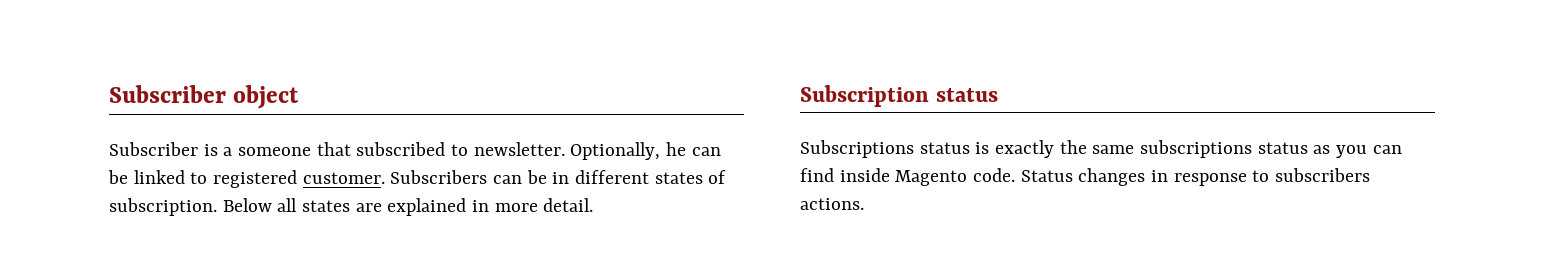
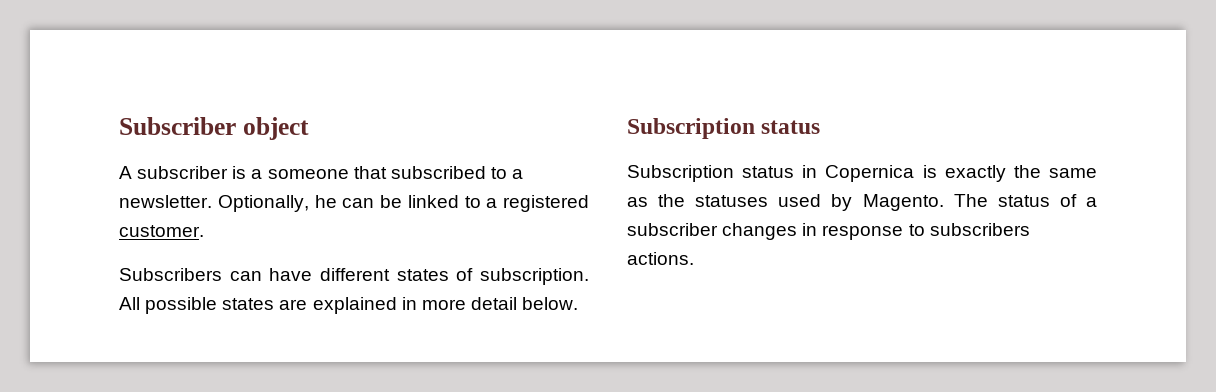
- Subscriber is a someone that subscribed to newsletter.
+ A subscriber is a someone that subscribed to a newsletter.
- Optionally, he can be linked to registered customer. Subscribers can be in different states of subscription.
+ Optionally, he can be linked to a registered customer.
+ Subscribers can have different states of subscription.
- Below all states are explained in more detail.
+ All possible states are explained in more detail below.
- Subscriptions status is exactly the same subscriptions status as you can find inside Magento code. Status changes in response to subscribers actions.
+ Subscription status in Copernica is exactly the same as the statuses used by Magento. The status of a subscriber changes in response to subscribers actions.

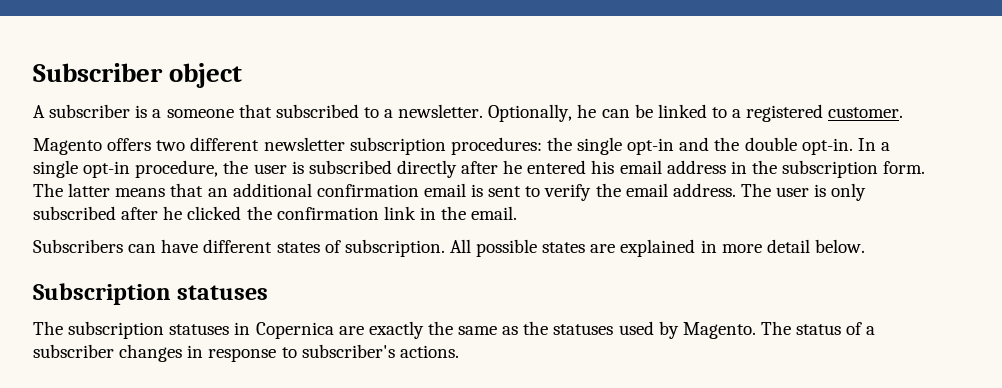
+ Magento offers two different newsletter subscription procedures: the single opt-in and the double opt-in. In a single opt-in procedure, the user is subscribed directly after he entered his email address in the subscription form. The latter means that an additional confirmation email is sent to verify the email address. The user is only subscribed after he clicked the confirmation link in the email.
  All possible states are explained in more detail below.
- Subscription status
- Subscription status in Copernica is exactly the same as the statuses used by Magento.
+ Subscription statuses
+ The subscription statuses in Copernica are exactly the same as the statuses used by Magento.
- The status of a subscriber changes in response to subscribers actions.
+ The status of a subscriber changes in response to subscriber's actions.

